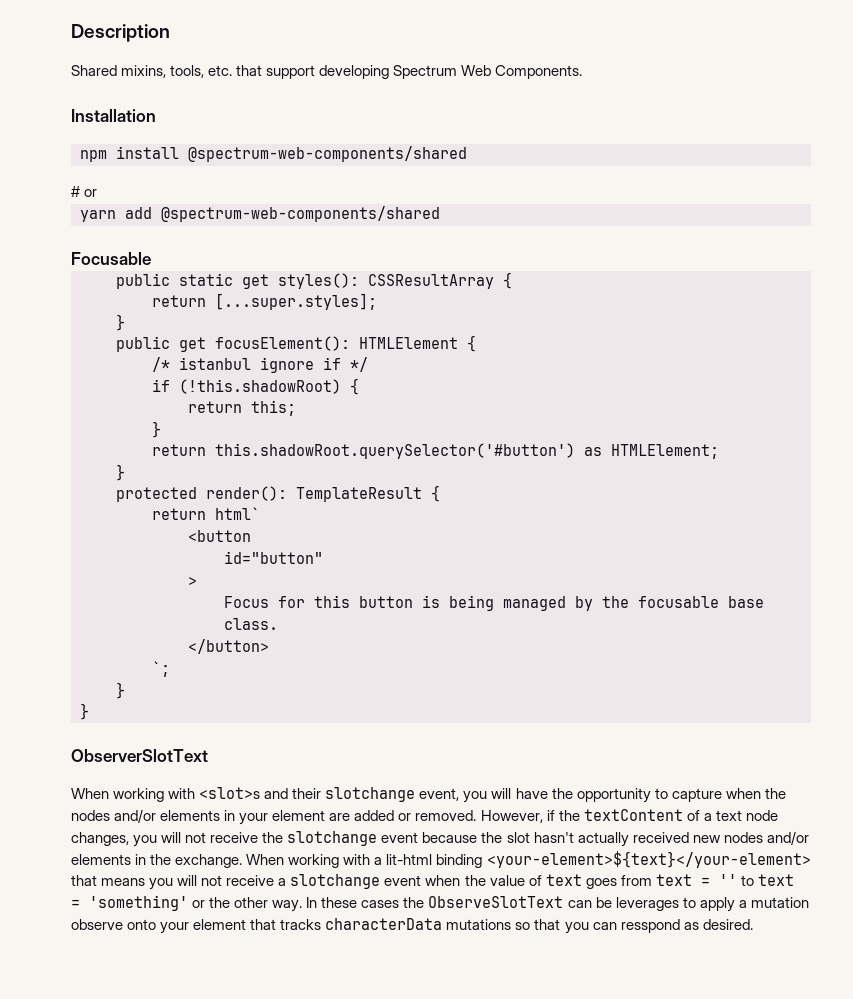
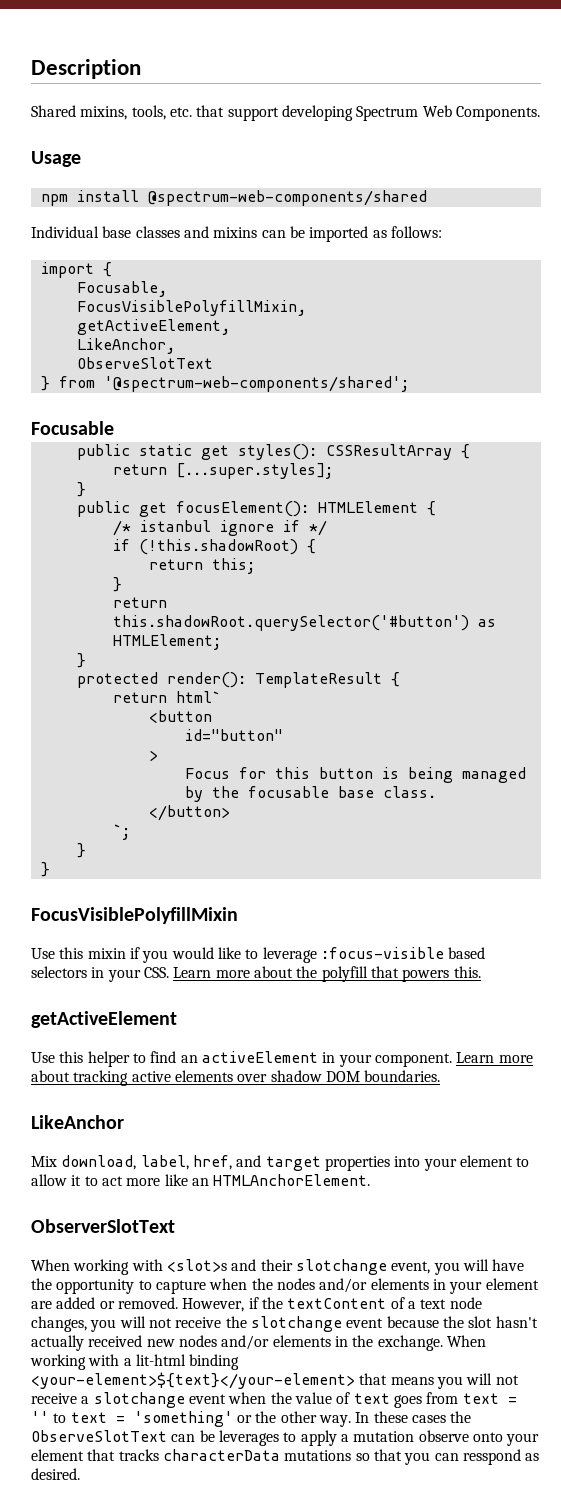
- Installation
+ Usage
- # or
- yarn add @spectrum-web-components/shared
+ Individual base classes and mixins can be imported as follows:
+ import {
+ Focusable,
+ FocusVisiblePolyfillMixin,
+ getActiveElement,
+ LikeAnchor,
+ ObserveSlotText
+ } from '@spectrum-web-components/shared';
+ FocusVisiblePolyfillMixin
+ Use this mixin if you would like to leverage :focus-visible based selectors in your CSS. Learn more about the polyfill that powers this.
+ getActiveElement
+ Use this helper to find an activeElement in your component. Learn more about tracking active elements over shadow DOM boundaries.
+ LikeAnchor
+ Mix download, label, href, and target properties into your element to allow it to act more like an HTMLAnchorElement.

